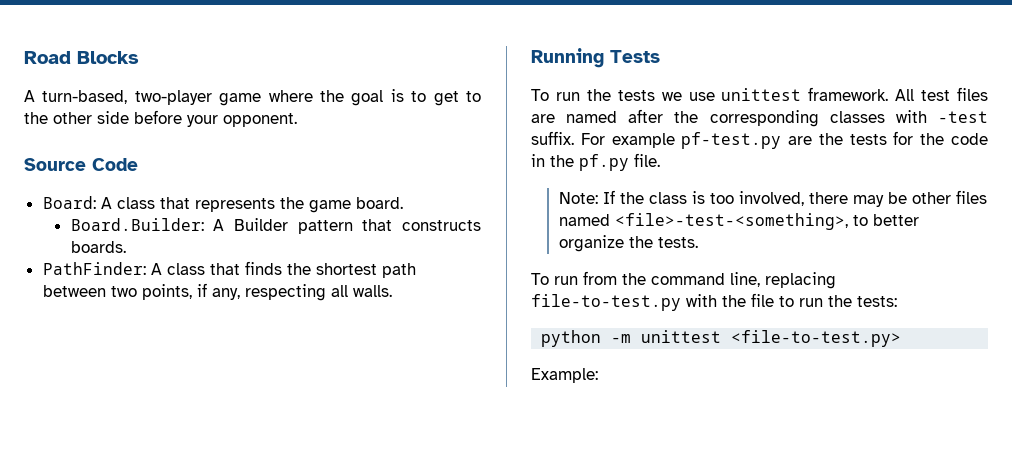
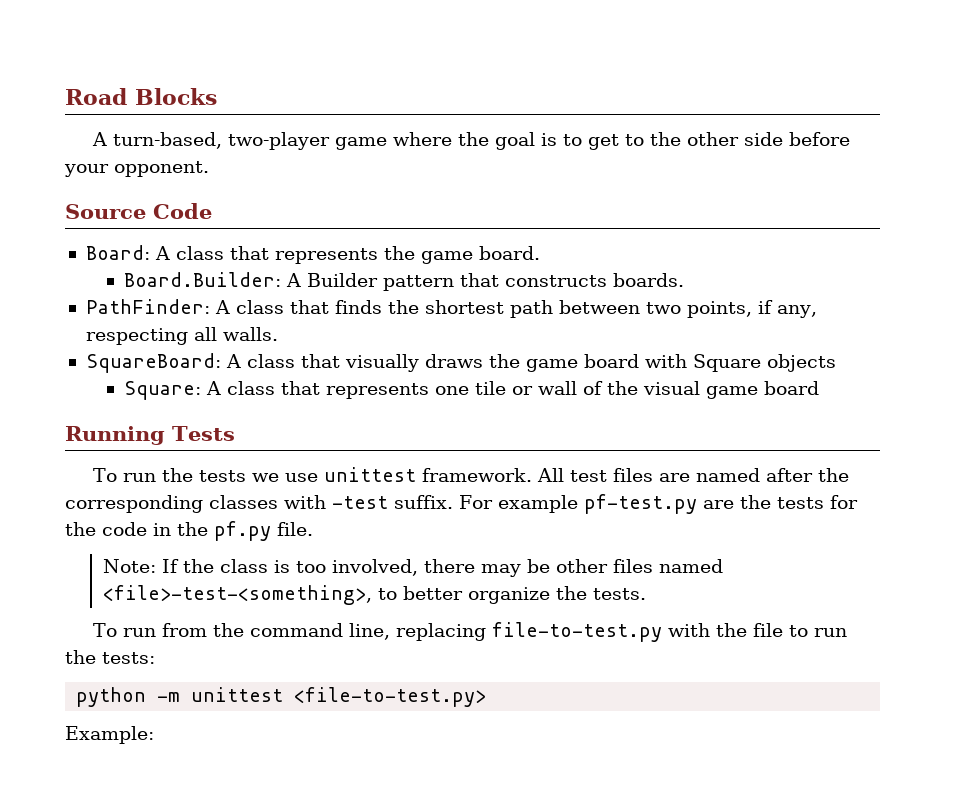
+ SquareBoard: A class that visually draws the game board with Square objects
+ Square: A class that represents one tile or wall of the visual game board

